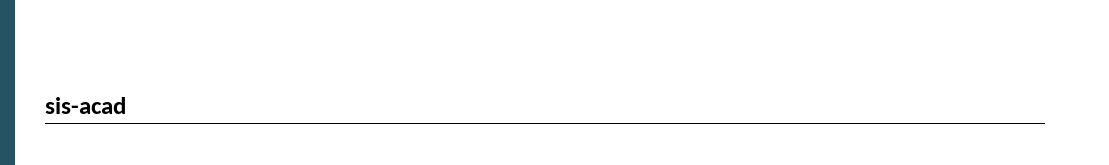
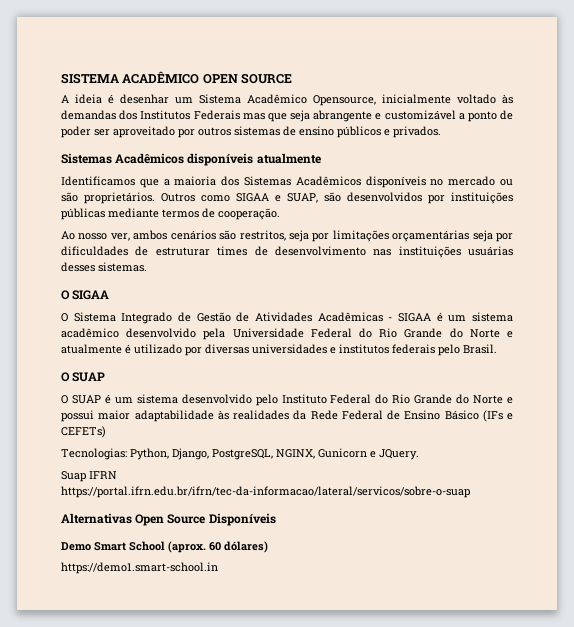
- sis-acad
+ SISTEMA ACADÊMICO OPEN SOURCE
+ A ideia é desenhar um Sistema Acadêmico Opensource, inicialmente voltado às demandas dos Institutos Federais mas que seja abrangente e customizável a ponto de poder ser aproveitado por outros sistemas de ensino públicos e privados.
+ Sistemas Acadêmicos disponíveis atualmente
+ Identificamos que a maioria dos Sistemas Acadêmicos disponíveis no mercado ou são proprietários. Outros como SIGAA e SUAP, são desenvolvidos por instituições públicas mediante termos de cooperação.
+ Ao nosso ver, ambos cenários são restritos, seja por limitações orçamentárias seja por dificuldades de estruturar times de desenvolvimento nas instituições usuárias desses sistemas.
+ O SIGAA
+ O Sistema Integrado de Gestão de Atividades Acadêmicas - SIGAA é um sistema acadêmico desenvolvido pela Universidade Federal do Rio Grande do Norte e atualmente é utilizado por diversas universidades e institutos federais pelo Brasil.
+ O SUAP
+ O SUAP é um sistema desenvolvido pelo Instituto Federal do Rio Grande do Norte e possui maior adaptabilidade às realidades da Rede Federal de Ensino Básico (IFs e CEFETs)
+ Tecnologias: Python, Django, PostgreSQL, NGINX, Gunicorn e JQuery.
+ Suap IFRN https://portal.ifrn.edu.br/ifrn/tec-da-informacao/lateral/servicos/sobre-o-suap
+ Alternativas Open Source Disponíveis
+ Demo Smart School (aprox. 60 dólares)
+ https://demo1.smart-school.in

